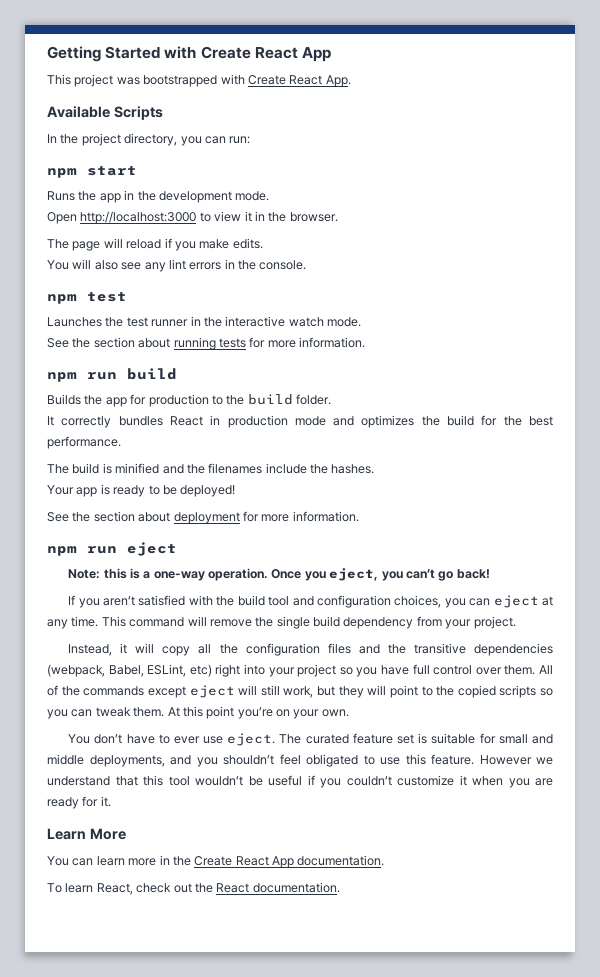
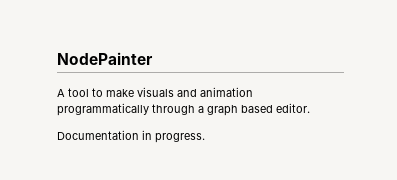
- Getting Started with Create React App
- This project was bootstrapped with Create React App.
- Available Scripts
- In the project directory, you can run:
- npm start
- Runs the app in the development mode.
- Open http://localhost:3000 to view it in the browser.
- The page will reload if you make edits.
- You will also see any lint errors in the console.
- npm test
- Launches the test runner in the interactive watch mode.
- See the section about running tests for more information.
- npm run build
- Builds the app for production to the build folder.
- It correctly bundles React in production mode and optimizes the build for the best performance.
- The build is minified and the filenames include the hashes.
- Your app is ready to be deployed!
- See the section about deployment for more information.
- npm run eject
- Note: this is a one-way operation. Once you eject, you can’t go back!
- If you aren’t satisfied with the build tool and configuration choices, you can eject at any time. This command will remove the single build dependency from your project.
- Instead, it will copy all the configuration files and the transitive dependencies (webpack, Babel, ESLint, etc) right into your project so you have full control over them. All of the commands except eject will still work, but they will point to the copied scripts so you can tweak them. At this point you’re on your own.
- You don’t have to ever use eject. The curated feature set is suitable for small and middle deployments, and you shouldn’t feel obligated to use this feature. However we understand that this tool wouldn’t be useful if you couldn’t customize it when you are ready for it.
- Learn More
- You can learn more in the Create React App documentation.
- To learn React, check out the React documentation.
+ NodePainter
+ A tool to make visuals and animation programmatically through a graph based editor.
+ Documentation in progress.

